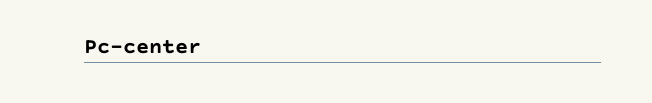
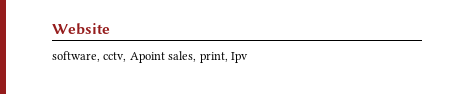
- Pc-center
+ Website
+ software, cctv, Apoint sales, print, Ipv

